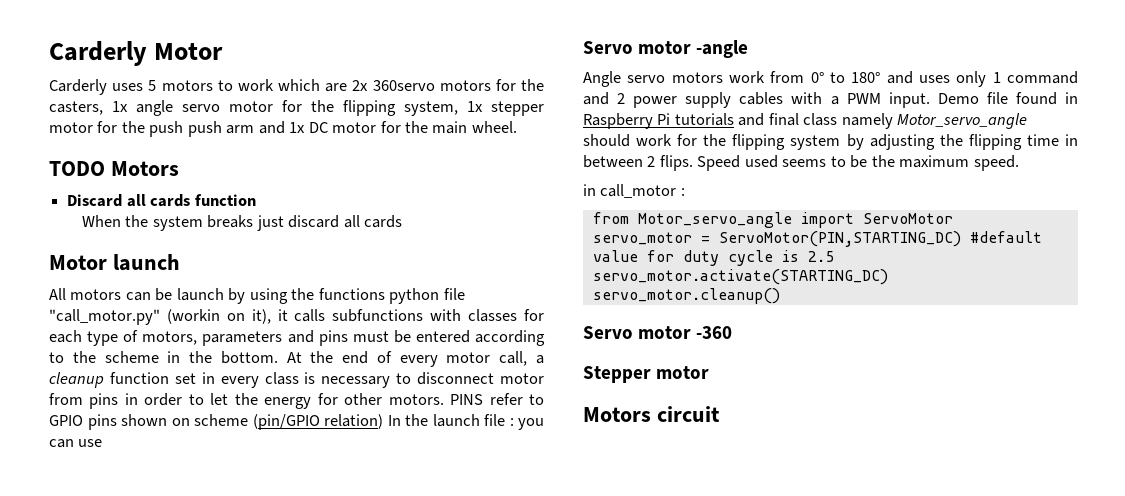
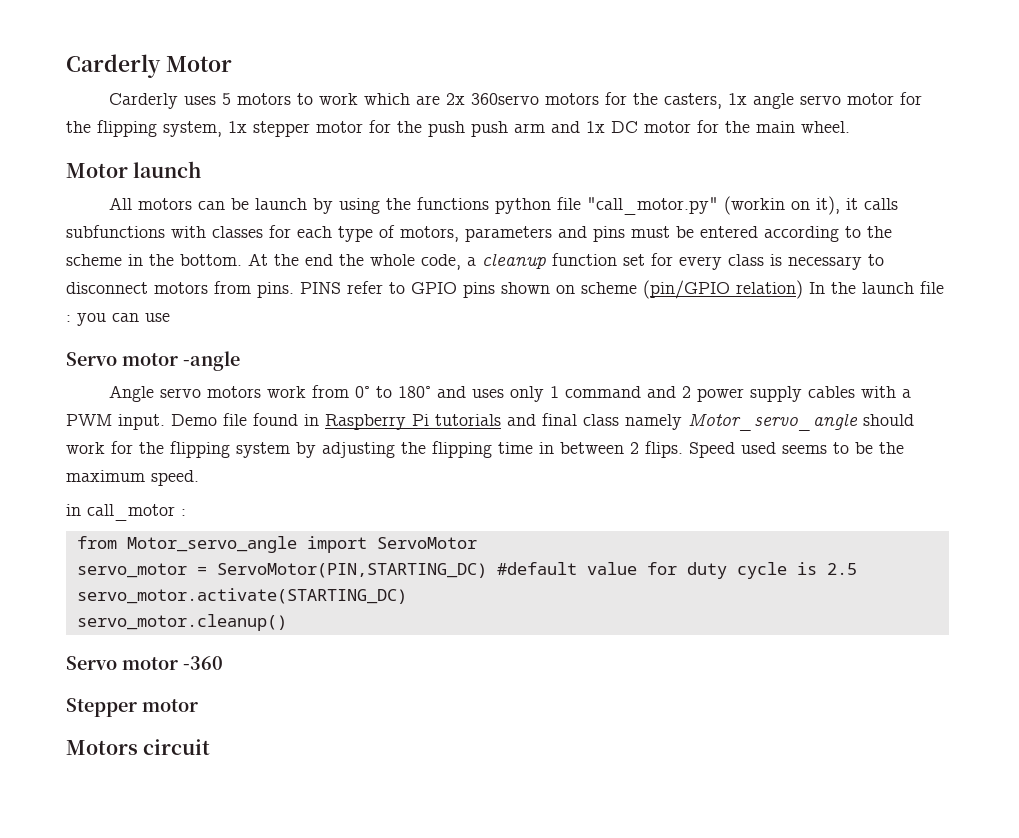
- TODO Motors
- Discard all cards function
- When the system breaks just discard all cards
- At the end of every motor call, a cleanup function set in every class is necessary to disconnect motor from pins in order to let the energy for other motors.
+ At the end the whole code, a cleanup function set for every class is necessary to disconnect motors from pins.

